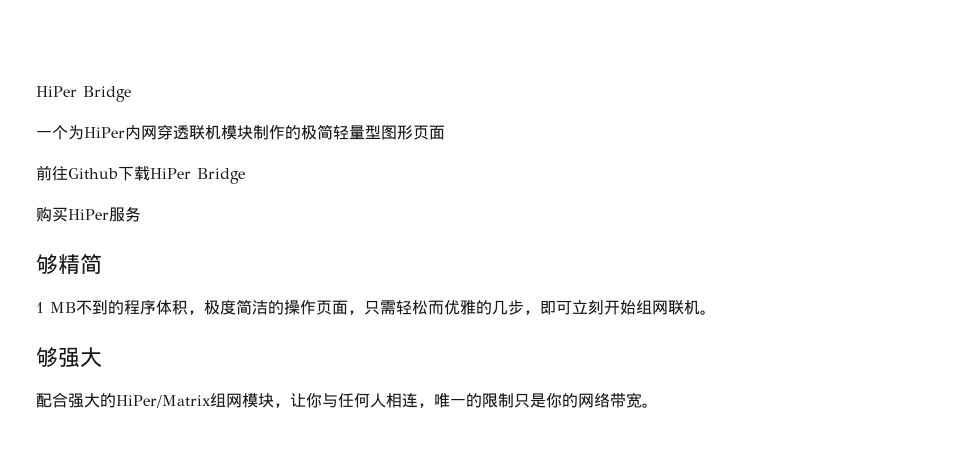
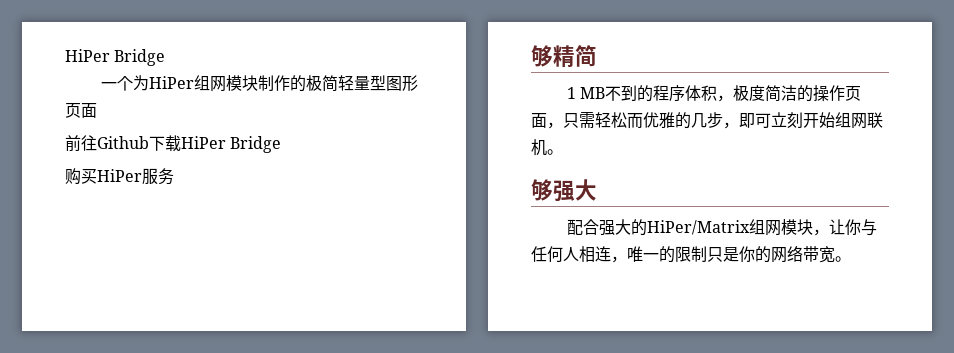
- 一个为HiPer内网穿透联机模块制作的极简轻量型图形页面
+ 一个为HiPer组网模块制作的极简轻量型图形页面

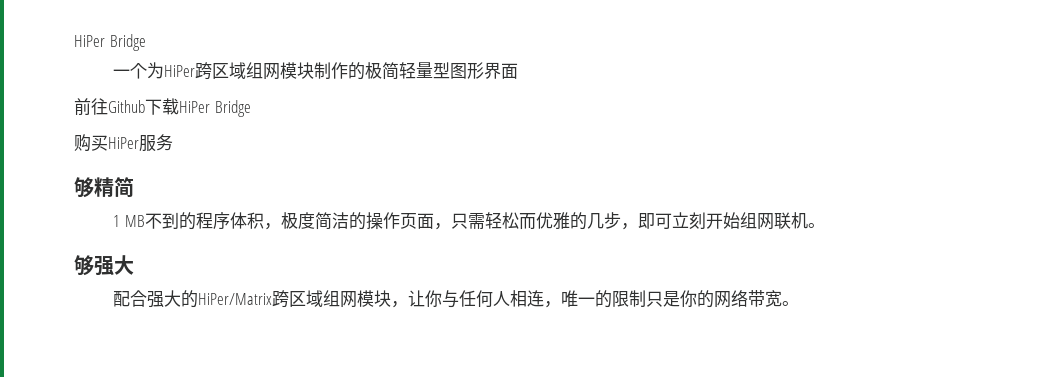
- 一个为HiPer组网模块制作的极简轻量型图形页面
+ 一个为HiPer跨区域组网模块制作的极简轻量型图形界面
- 配合强大的HiPer/Matrix组网模块，让你与任何人相连，唯一的限制只是你的网络带宽。
+ 配合强大的HiPer/Matrix跨区域组网模块，让你与任何人相连，唯一的限制只是你的网络带宽。

